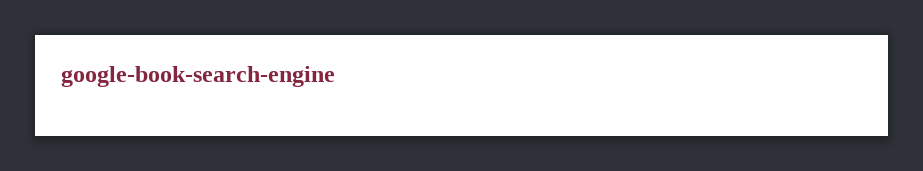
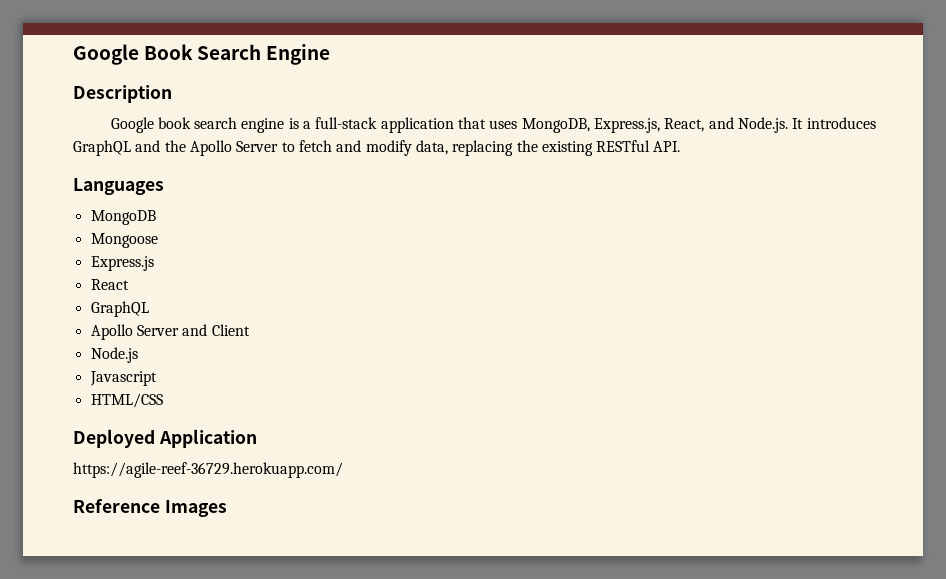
- google-book-search-engine
+ Google Book Search Engine
+ Description
+ Google book search engine is a full-stack application that uses MongoDB, Express.js, React, and Node.js. It introduces GraphQL and the Apollo Server to fetch and modify data, replacing the existing RESTful API.
+ Languages
+ MongoDB
+ Mongoose
+ Express.js
+ React
+ GraphQL
+ Apollo Server and Client
+ Node.js
+ Javascript
+ HTML/CSS
+ Deployed Application
+ https://agile-reef-36729.herokuapp.com/
+ Reference Images

